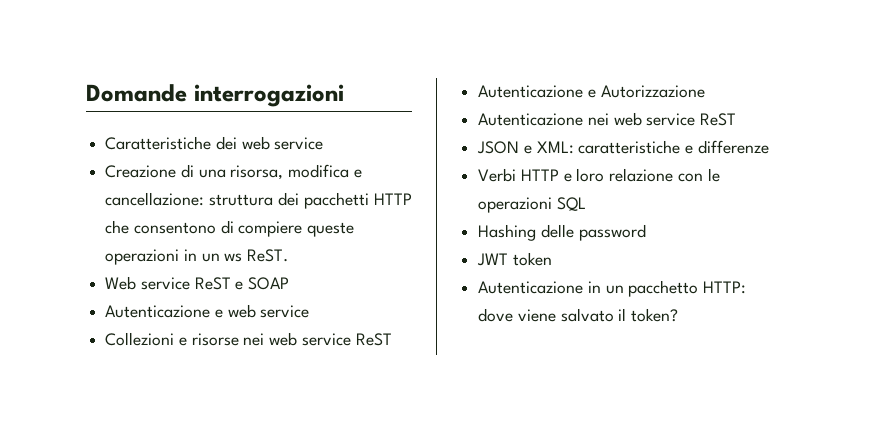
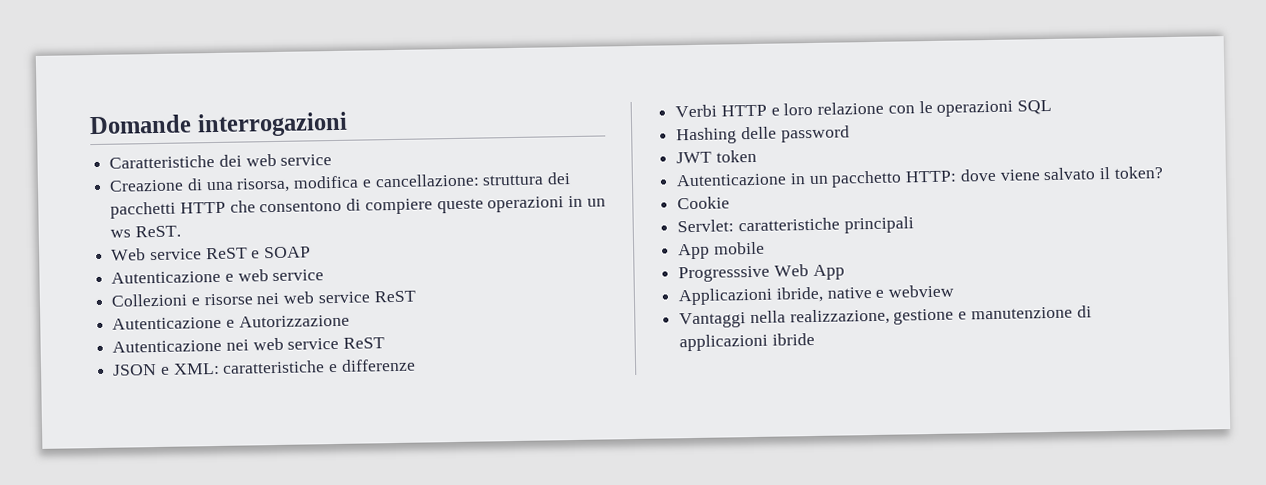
+ Cookie
+ Servlet: caratteristiche principali
+ App mobile
+ Progresssive Web App
+ Applicazioni ibride, native e webview
+ Vantaggi nella realizzazione, gestione e manutenzione di applicazioni ibride

